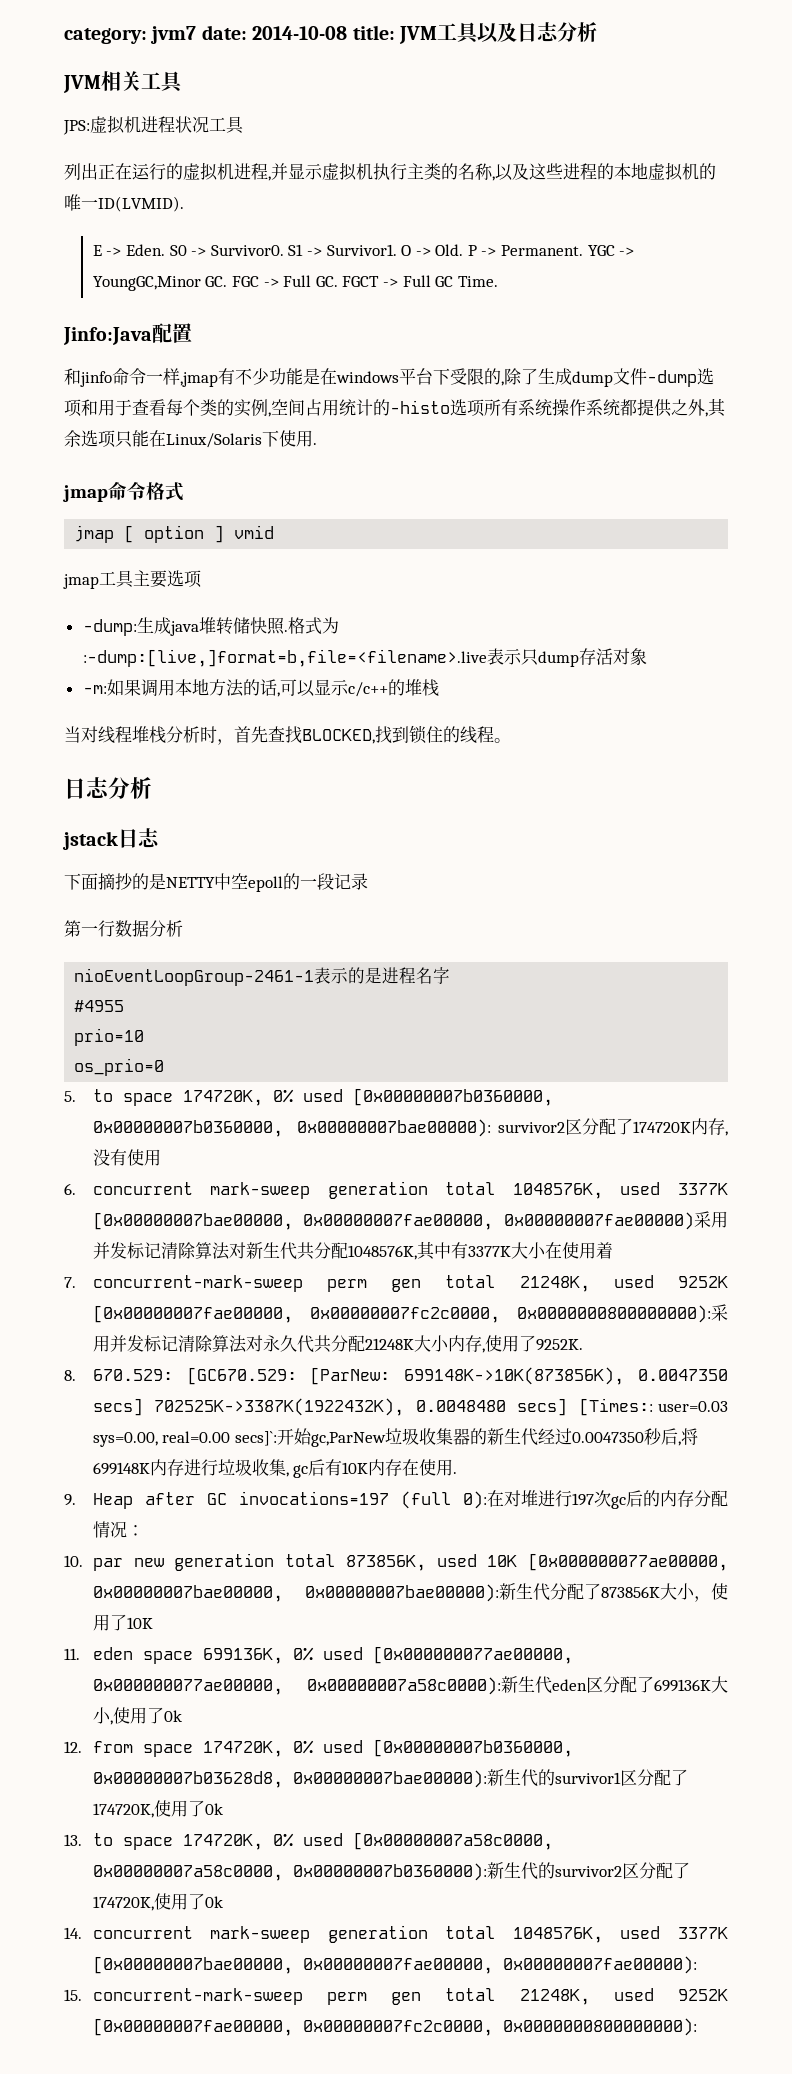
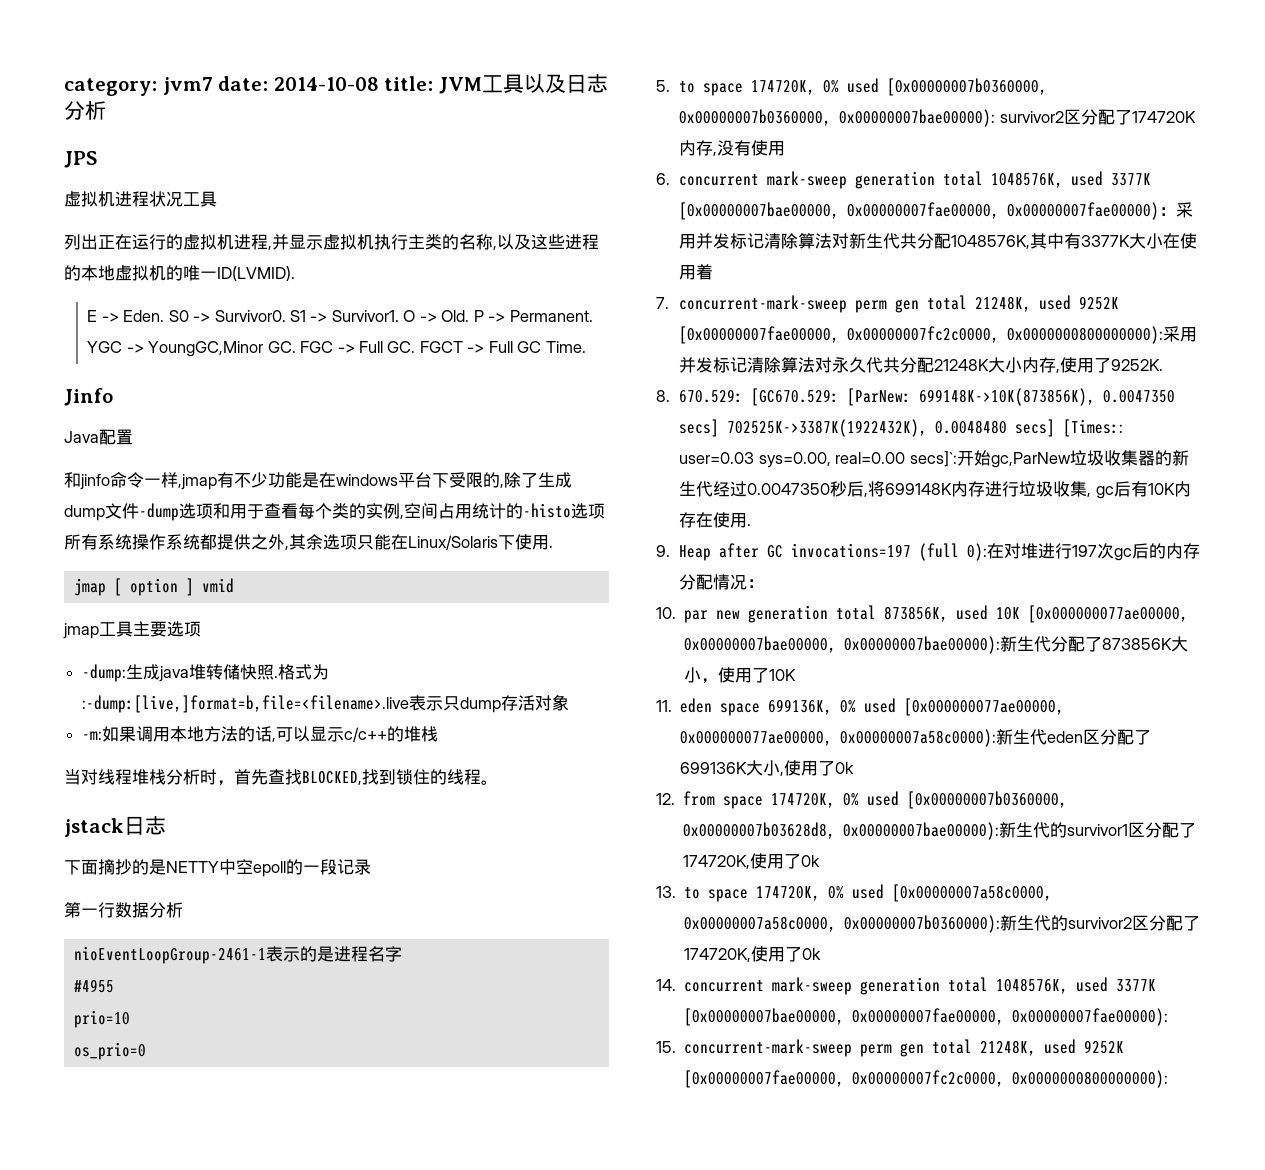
- JVM相关工具
- JPS:虚拟机进程状况工具
+ JPS
+ 虚拟机进程状况工具
- Jinfo:Java配置
+ Jinfo
+ Java配置
- jmap命令格式
  当对线程堆栈分析时，首先查找BLOCKED,找到锁住的线程。
- 日志分析
- 6. concurrent mark-sweep generation total 1048576K, used 3377K [0x00000007bae00000, 0x00000007fae00000, 0x00000007fae00000)采用并发标记清除算法对新生代共分配1048576K,其中有3377K大小在使用着
+ 6. concurrent mark-sweep generation total 1048576K, used 3377K [0x00000007bae00000, 0x00000007fae00000, 0x00000007fae00000)：采用并发标记清除算法对新生代共分配1048576K,其中有3377K大小在使用着

